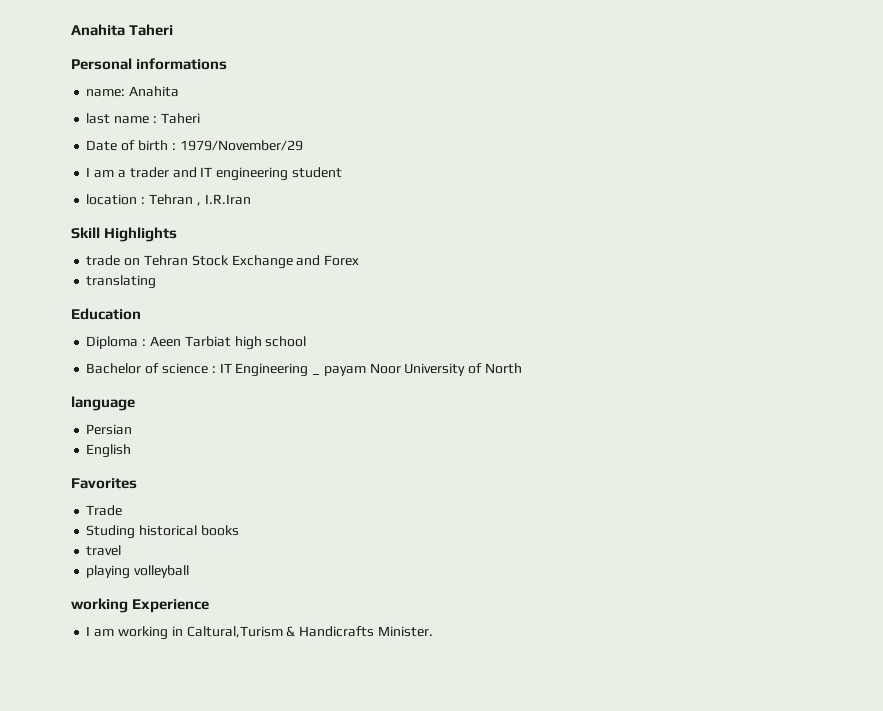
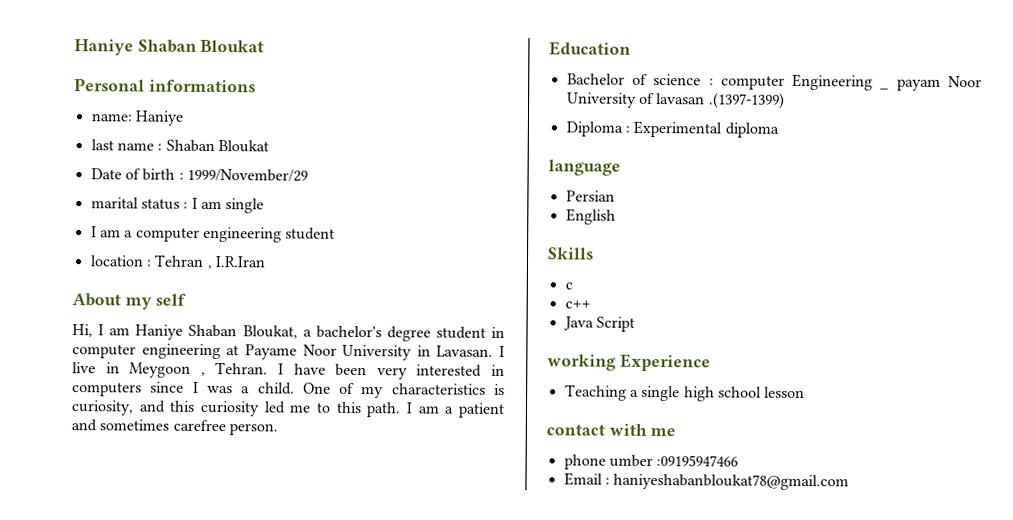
- Anahita Taheri
+ Haniye Shaban Bloukat
- name: Anahita
+ name: Haniye
- last name : Taheri
+ last name : Shaban Bloukat
- Date of birth : 1979/November/29
- I am a trader and IT engineering student
+ Date of birth : 1999/November/29
+ marital status : I am single
+ I am a computer engineering student
- Skill Highlights
- trade on Tehran Stock Exchange and Forex
- translating
+ About my self
+ Hi, I am Haniye Shaban Bloukat, a bachelor's degree student in computer engineering at Payame Noor University in Lavasan. I live in Meygoon , Tehran. I have been very interested in computers since I was a child. One of my characteristics is curiosity, and this curiosity led me to this path. I am a patient and sometimes carefree person.
  Education
- Diploma : Aeen Tarbiat high school
- Bachelor of science : IT Engineering _ payam Noor University of North
+ Bachelor of science : computer Engineering _ payam Noor University of lavasan .(1397-1399)
+ Diploma : Experimental diploma
  language
  Persian
  English
- Favorites
- Trade
- Studing historical books
- travel
- playing volleyball
+ Skills
+ c
+ c++
+ Java Script
  working Experience
- I am working in Caltural,Turism & Handicrafts Minister.
+ Teaching a single high school lesson
+ contact with me
+ phone umber :09195947466
+ Email : haniyeshabanbloukat78@gmail.com

